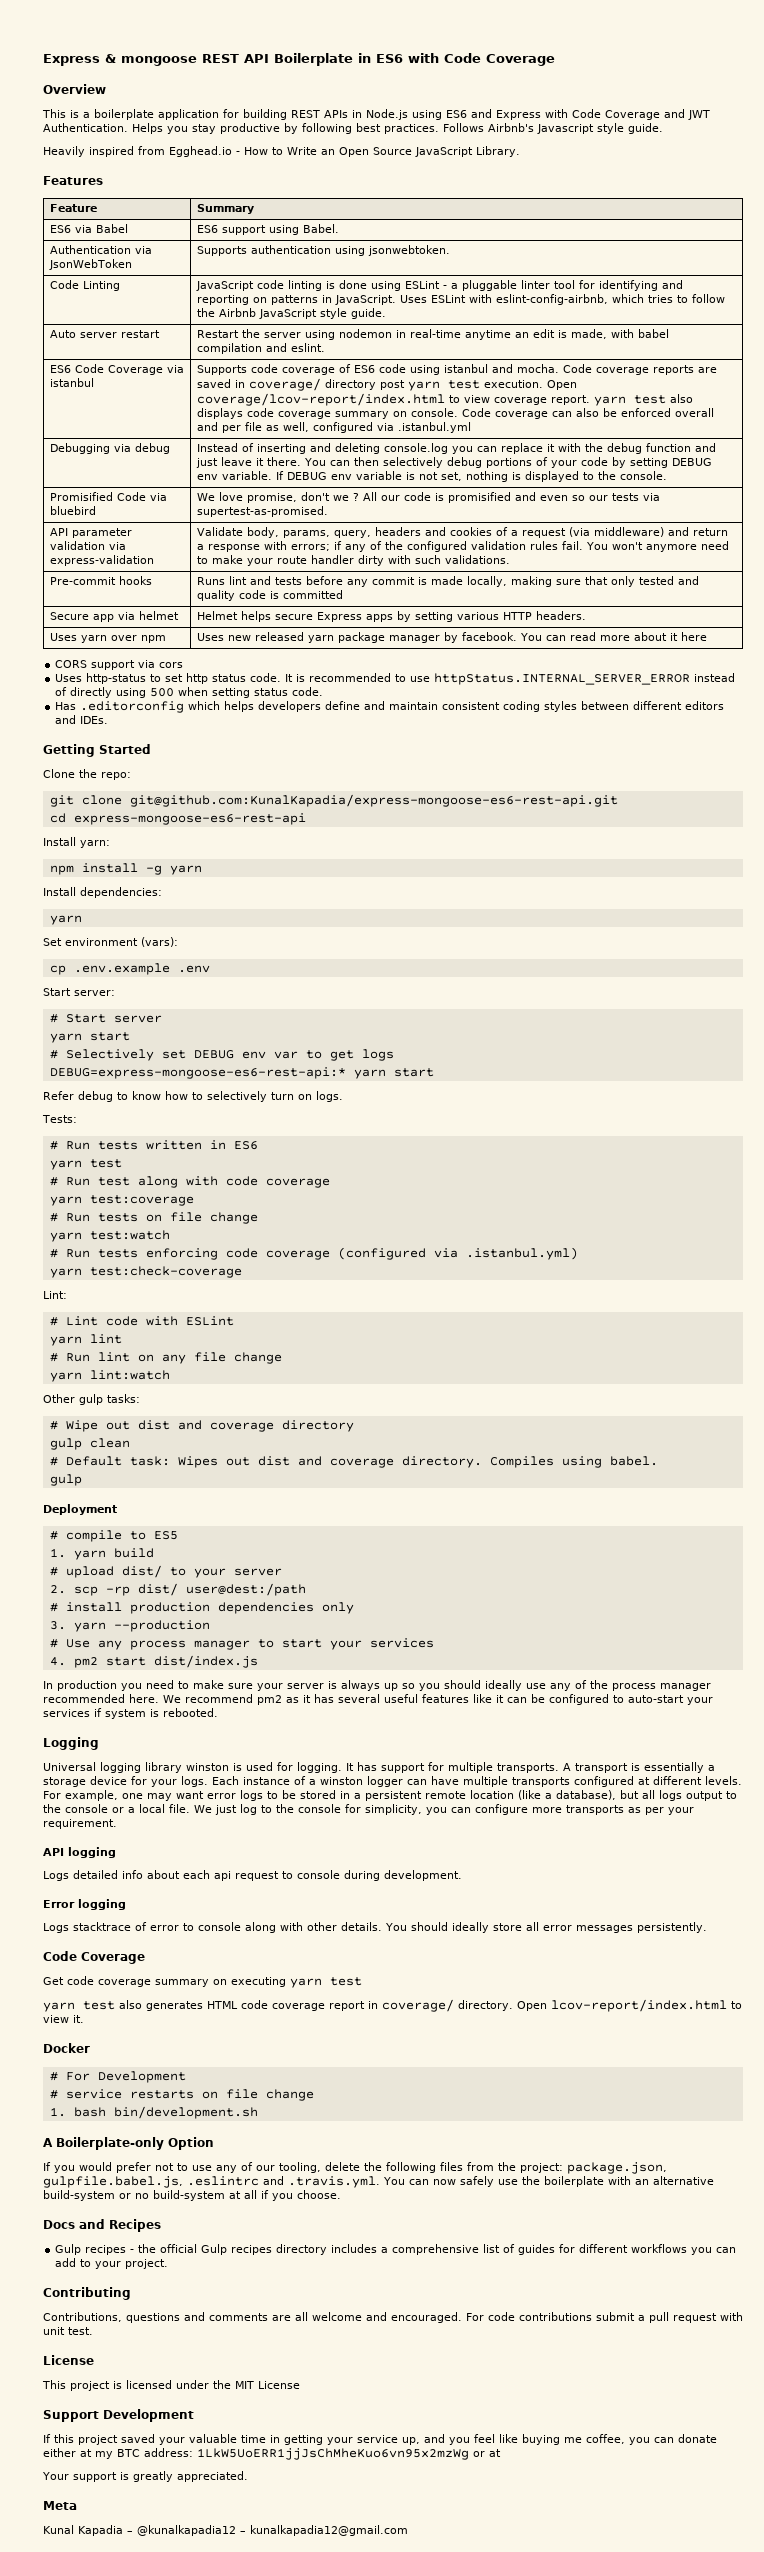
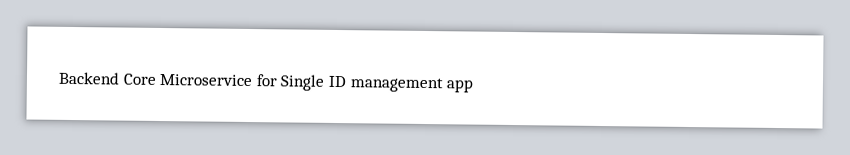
- Express & mongoose REST API Boilerplate in ES6 with Code Coverage
- Overview
- This is a boilerplate application for building REST APIs in Node.js using ES6 and Express with Code Coverage and JWT Authentication. Helps you stay productive by following best practices. Follows Airbnb's Javascript style guide.
- Heavily inspired from Egghead.io - How to Write an Open Source JavaScript Library.
- Features
- Feature | Summary
- ES6 via Babel | ES6 support using Babel.
- Authentication via JsonWebToken | Supports authentication using jsonwebtoken.
- Code Linting | JavaScript code linting is done using ESLint - a pluggable linter tool for identifying and reporting on patterns in JavaScript. Uses ESLint with eslint-config-airbnb, which tries to follow the Airbnb JavaScript style guide.
- Auto server restart | Restart the server using nodemon in real-time anytime an edit is made, with babel compilation and eslint.
- ES6 Code Coverage via istanbul | Supports code coverage of ES6 code using istanbul and mocha. Code coverage reports are saved in coverage/ directory post yarn test execution. Open coverage/lcov-report/index.html to view coverage report. yarn test also displays code coverage summary on console. Code coverage can also be enforced overall and per file as well, configured via .istanbul.yml
- Debugging via debug | Instead of inserting and deleting console.log you can replace it with the debug function and just leave it there. You can then selectively debug portions of your code by setting DEBUG env variable. If DEBUG env variable is not set, nothing is displayed to the console.
- Promisified Code via bluebird | We love promise, don't we ? All our code is promisified and even so our tests via supertest-as-promised.
- API parameter validation via express-validation | Validate body, params, query, headers and cookies of a request (via middleware) and return a response with errors; if any of the configured validation rules fail. You won't anymore need to make your route handler dirty with such validations.
- Pre-commit hooks | Runs lint and tests before any commit is made locally, making sure that only tested and quality code is committed
- Secure app via helmet | Helmet helps secure Express apps by setting various HTTP headers.
- Uses yarn over npm | Uses new released yarn package manager by facebook. You can read more about it here
- CORS support via cors
- Uses http-status to set http status code. It is recommended to use httpStatus.INTERNAL_SERVER_ERROR instead of directly using 500 when setting status code.
- Has .editorconfig which helps developers define and maintain consistent coding styles between different editors and IDEs.
- Getting Started
- Clone the repo:
- git clone git@github.com:KunalKapadia/express-mongoose-es6-rest-api.git
- cd express-mongoose-es6-rest-api
- Install yarn:
- npm install -g yarn
- Install dependencies:
- yarn
- Set environment (vars):
- cp .env.example .env
- Start server:
- # Start server
- yarn start
- # Selectively set DEBUG env var to get logs
- DEBUG=express-mongoose-es6-rest-api:* yarn start
- Refer debug to know how to selectively turn on logs.
- Tests:
- # Run tests written in ES6
- yarn test
- # Run test along with code coverage
- yarn test:coverage
- # Run tests on file change
- yarn test:watch
- # Run tests enforcing code coverage (configured via .istanbul.yml)
- yarn test:check-coverage
- Lint:
- # Lint code with ESLint
- yarn lint
- # Run lint on any file change
- yarn lint:watch
- Other gulp tasks:
- # Wipe out dist and coverage directory
- gulp clean
- # Default task: Wipes out dist and coverage directory. Compiles using babel.
- gulp
- Deployment
- # compile to ES5
- 1. yarn build
- # upload dist/ to your server
- 2. scp -rp dist/ user@dest:/path
- # install production dependencies only
- 3. yarn --production
- # Use any process manager to start your services
- 4. pm2 start dist/index.js
- In production you need to make sure your server is always up so you should ideally use any of the process manager recommended here. We recommend pm2 as it has several useful features like it can be configured to auto-start your services if system is rebooted.
- Logging
- Universal logging library winston is used for logging. It has support for multiple transports. A transport is essentially a storage device for your logs. Each instance of a winston logger can have multiple transports configured at different levels. For example, one may want error logs to be stored in a persistent remote location (like a database), but all logs output to the console or a local file. We just log to the console for simplicity, you can configure more transports as per your requirement.
- API logging
- Logs detailed info about each api request to console during development.
- Error logging
- Logs stacktrace of error to console along with other details. You should ideally store all error messages persistently.
- Code Coverage
- Get code coverage summary on executing yarn test
- yarn test also generates HTML code coverage report in coverage/ directory. Open lcov-report/index.html to view it.
- Docker
- # For Development
- # service restarts on file change
- 1. bash bin/development.sh
- A Boilerplate-only Option
- If you would prefer not to use any of our tooling, delete the following files from the project: package.json, gulpfile.babel.js, .eslintrc and .travis.yml. You can now safely use the boilerplate with an alternative build-system or no build-system at all if you choose.
- Docs and Recipes
- Gulp recipes - the official Gulp recipes directory includes a comprehensive list of guides for different workflows you can add to your project.
- Contributing
- Contributions, questions and comments are all welcome and encouraged. For code contributions submit a pull request with unit test.
- License
- This project is licensed under the MIT License
- Support Development
- If this project saved your valuable time in getting your service up, and you feel like buying me coffee, you can donate either at my BTC address: 1LkW5UoERR1jjJsChMheKuo6vn95x2mzWg or at
- Your support is greatly appreciated.
- Meta
- Kunal Kapadia – @kunalkapadia12 – kunalkapadia12@gmail.com
+ Backend Core Microservice for Single ID management app

